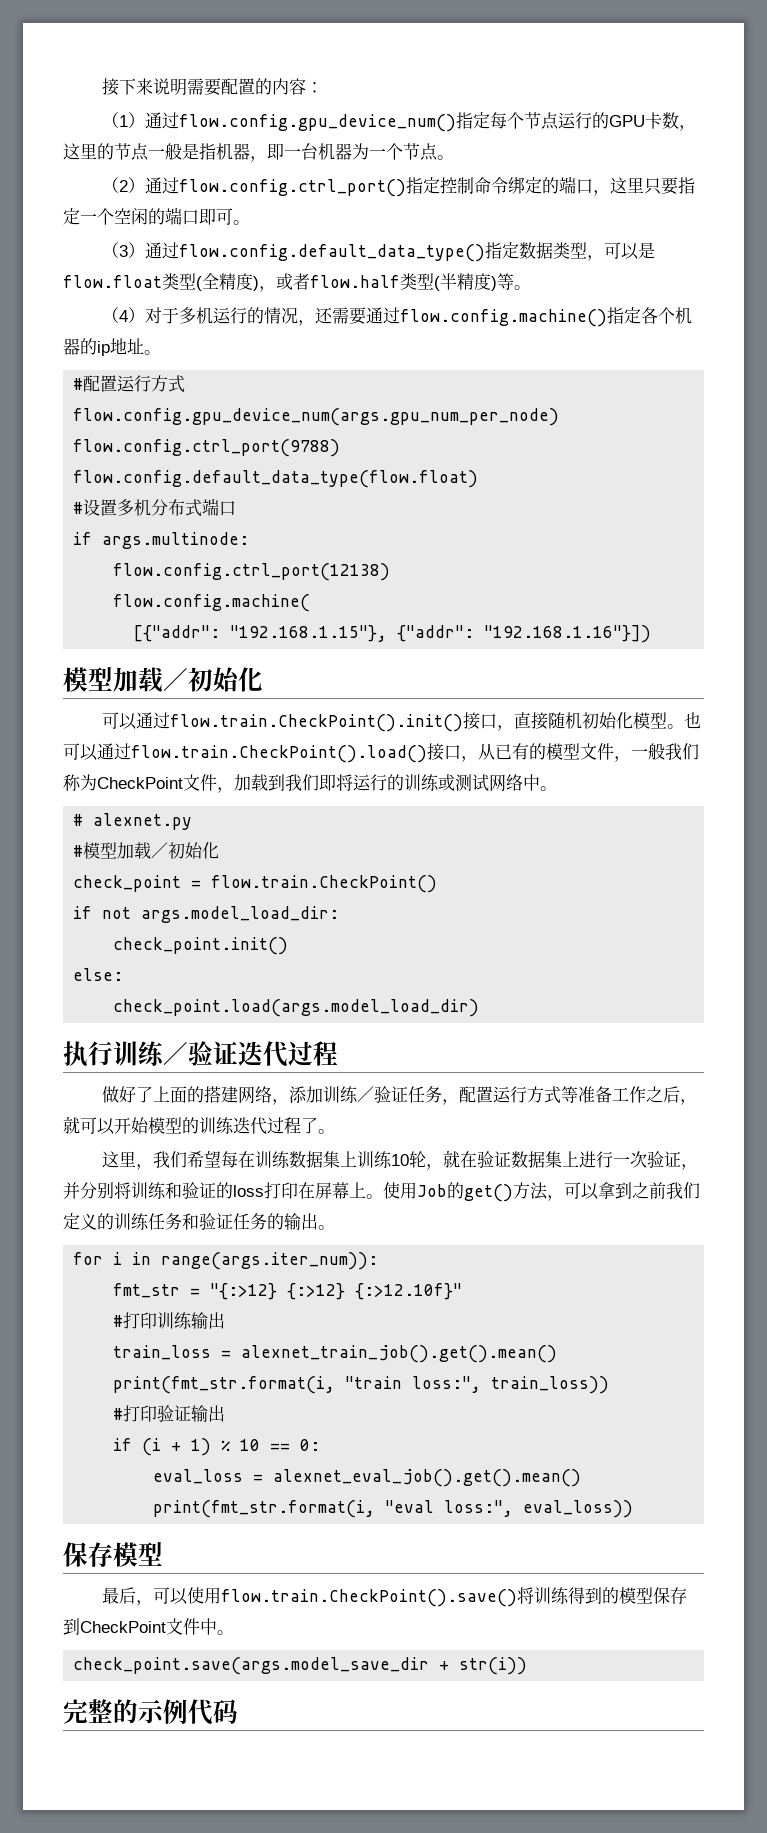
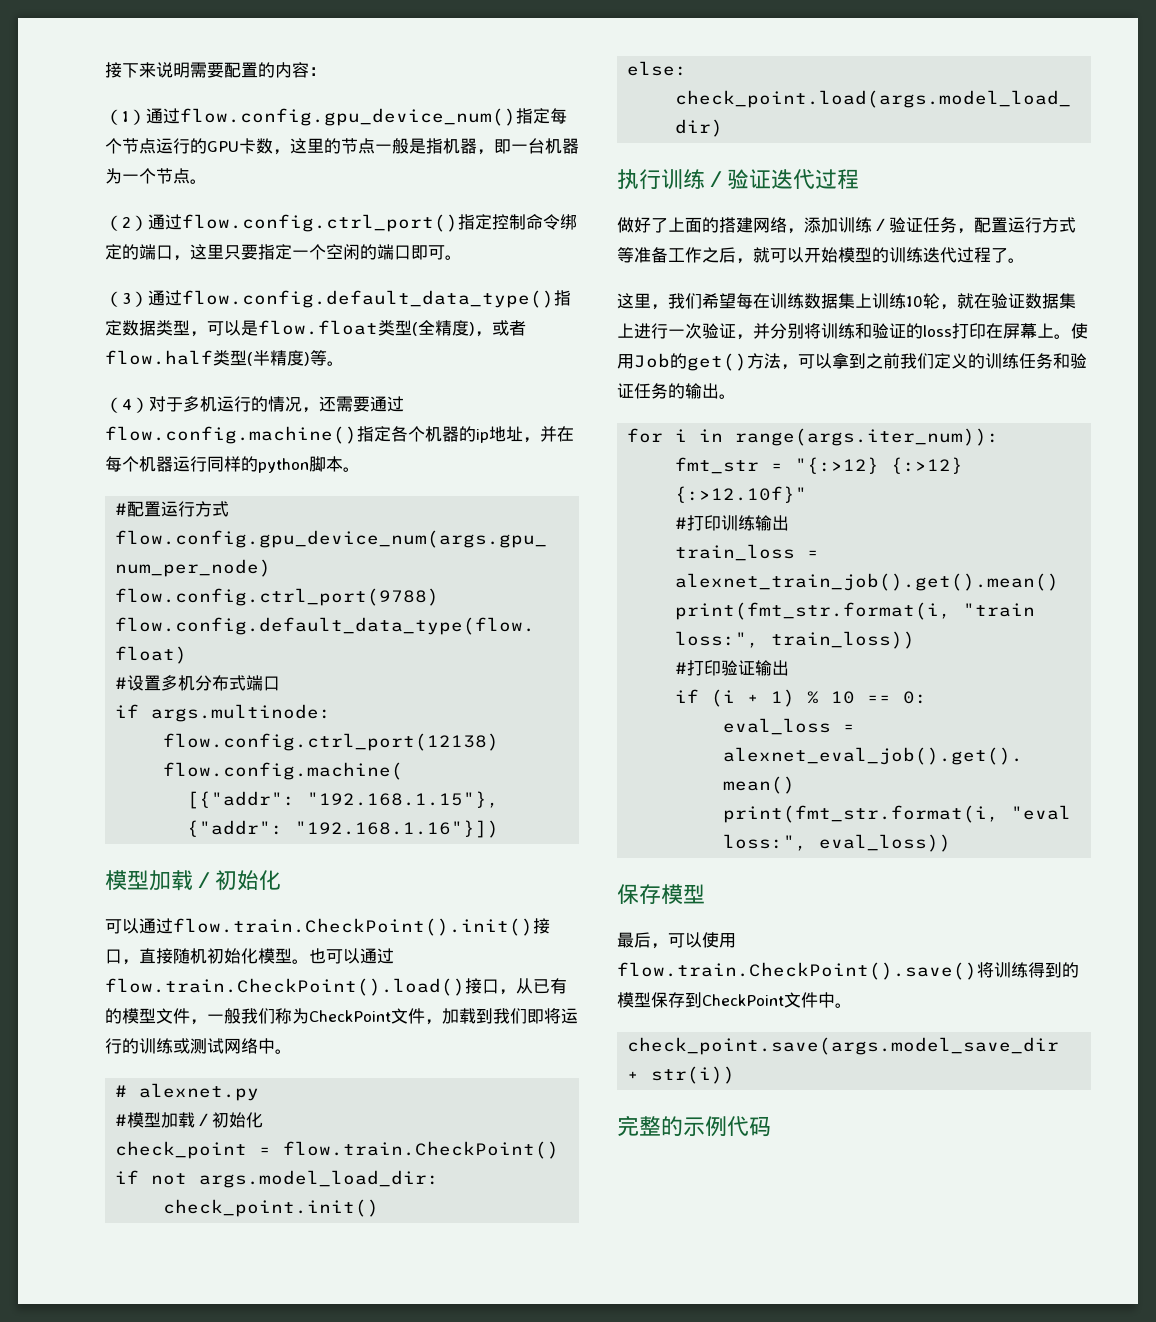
- （4）对于多机运行的情况，还需要通过flow.config.machine()指定各个机器的ip地址。
+ （4）对于多机运行的情况，还需要通过flow.config.machine()指定各个机器的ip地址，并在每个机器运行同样的python脚本。

